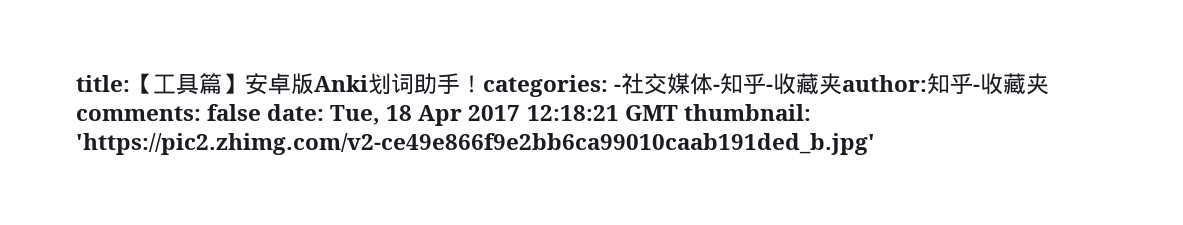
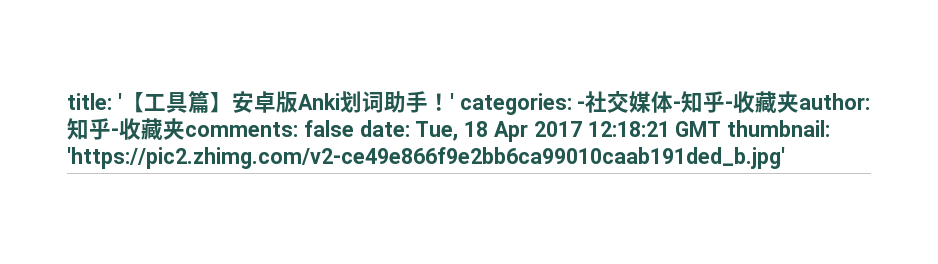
- title:【工具篇】安卓版Anki划词助手！categories: -社交媒体-知乎-收藏夹author:知乎-收藏夹comments: false date: Tue, 18 Apr 2017 12:18:21 GMT thumbnail: 'https://pic2.zhimg.com/v2-ce49e866f9e2bb6ca99010caab191ded_b.jpg'
+ title: '【工具篇】安卓版Anki划词助手！' categories: -社交媒体-知乎-收藏夹author:知乎-收藏夹comments: false date: Tue, 18 Apr 2017 12:18:21 GMT thumbnail: 'https://pic2.zhimg.com/v2-ce49e866f9e2bb6ca99010caab191ded_b.jpg'

